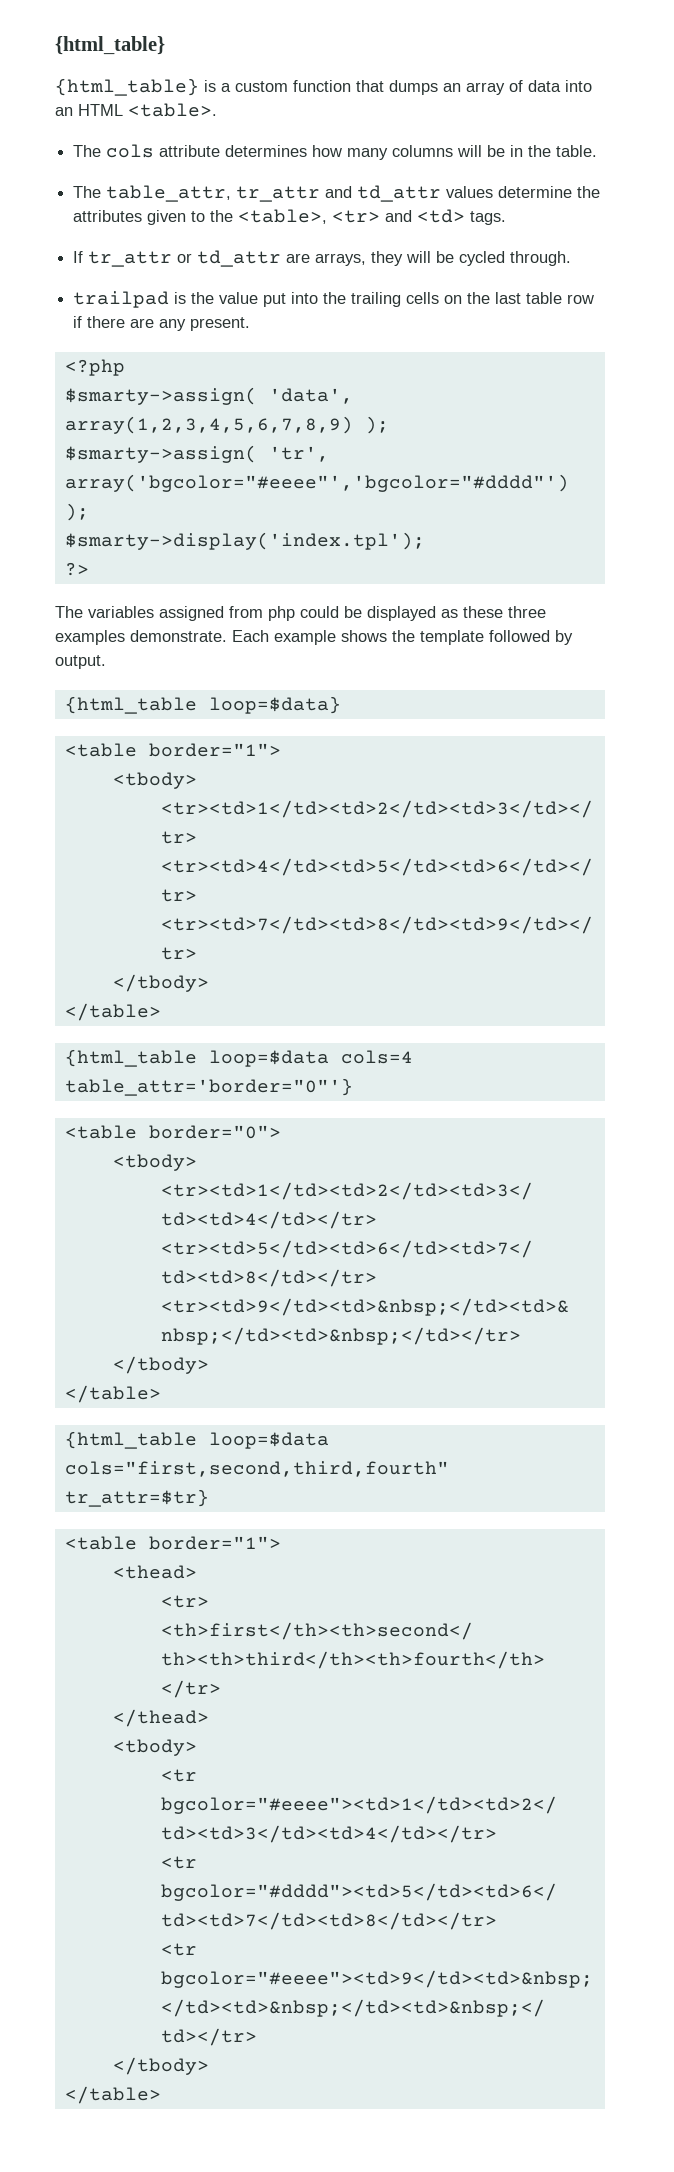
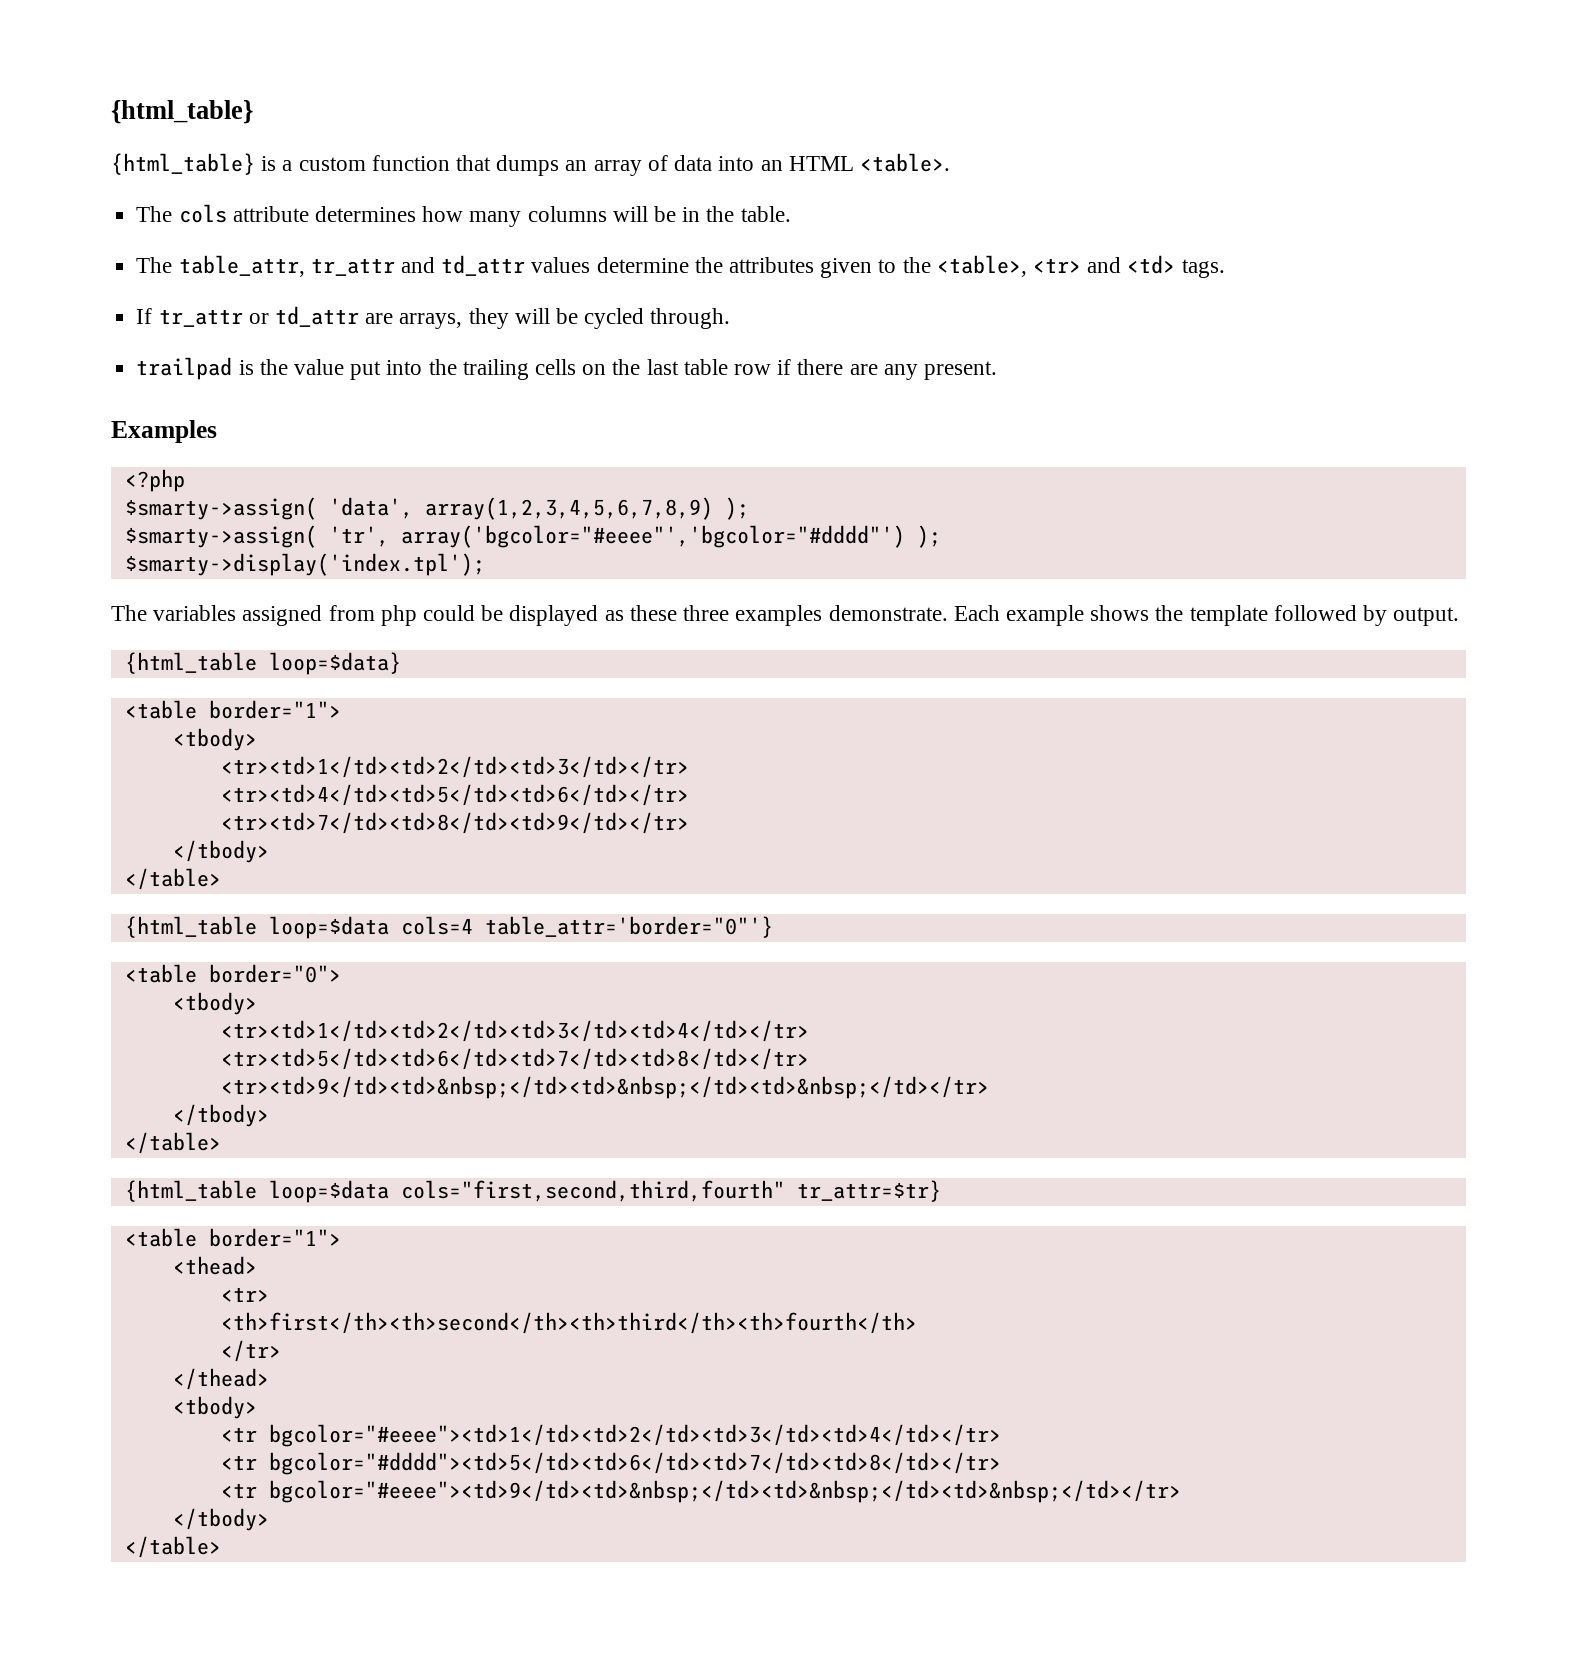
+ Examples
- ?>

